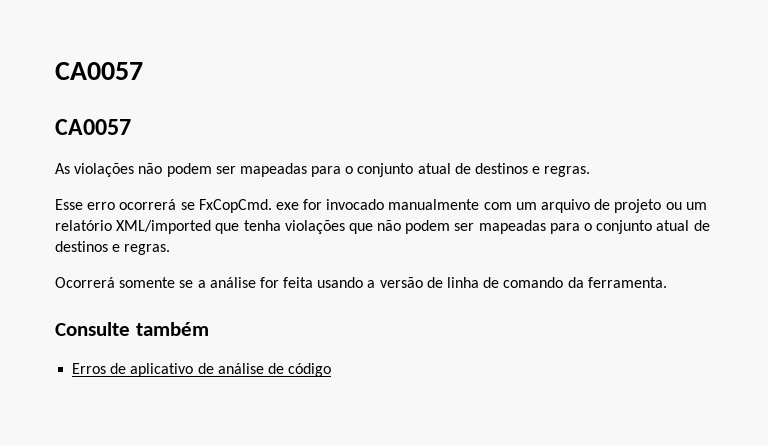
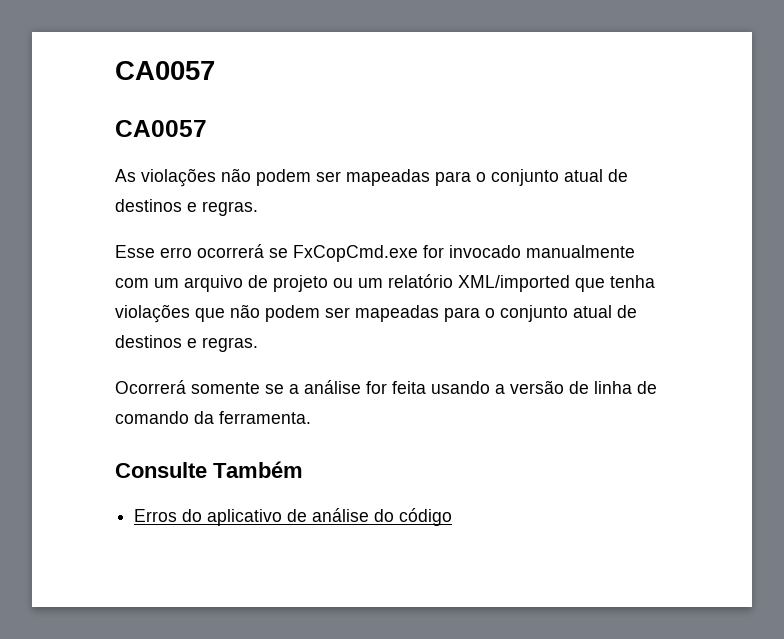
- Esse erro ocorrerá se FxCopCmd. exe for invocado manualmente com um arquivo de projeto ou um relatório XML/imported que tenha violações que não podem ser mapeadas para o conjunto atual de destinos e regras.
+ Esse erro ocorrerá se FxCopCmd.exe for invocado manualmente com um arquivo de projeto ou um relatório XML/imported que tenha violações que não podem ser mapeadas para o conjunto atual de destinos e regras.
- Consulte também
+ Consulte Também
- Erros de aplicativo de análise de código
+ Erros do aplicativo de análise do código

